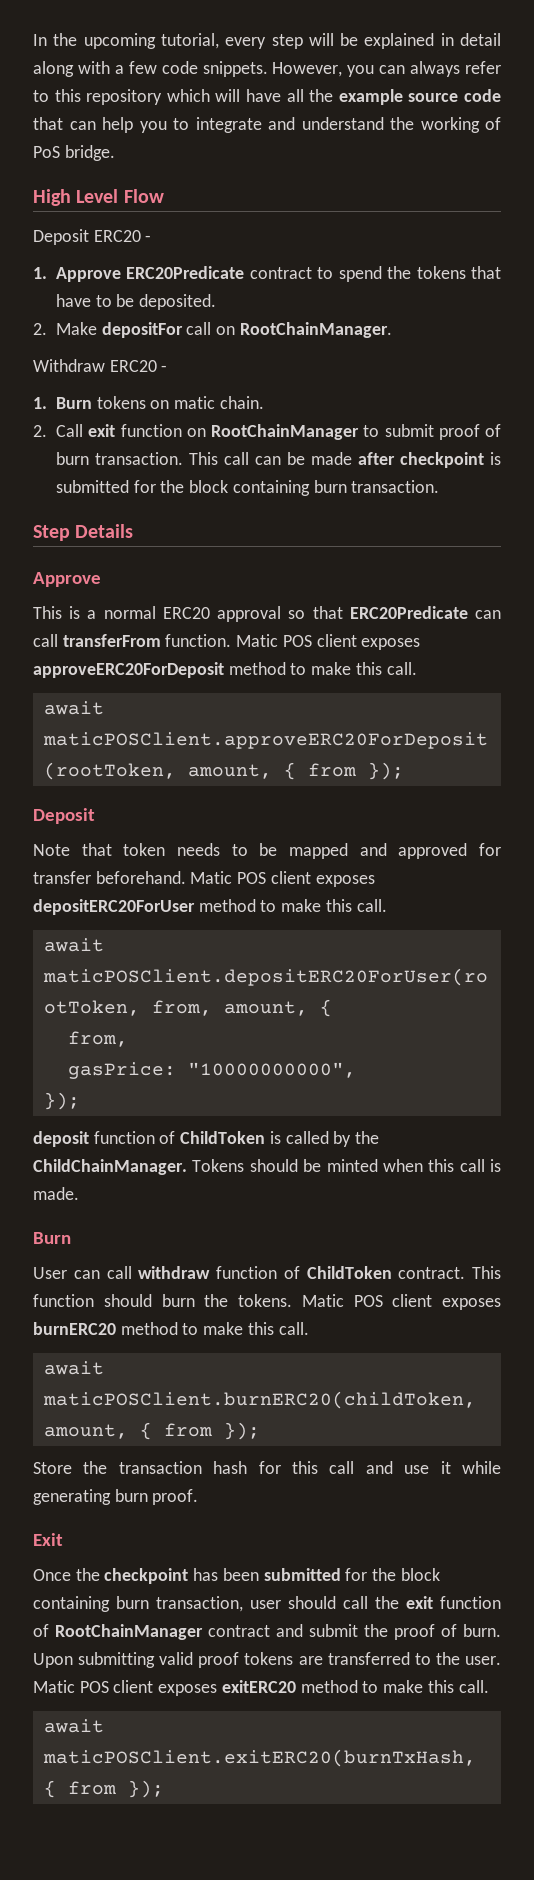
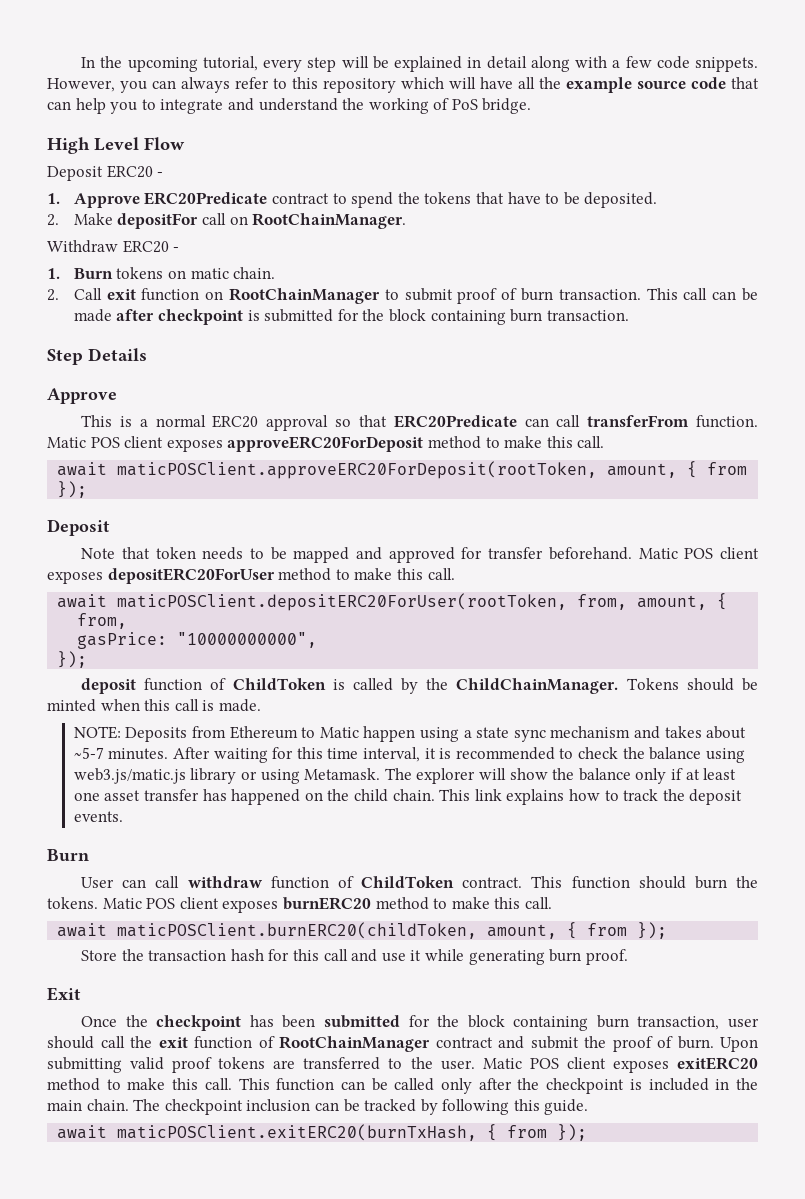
+ NOTE: Deposits from Ethereum to Matic happen using a state sync mechanism and takes about ~5-7 minutes. After waiting for this time interval, it is recommended to check the balance using web3.js/matic.js library or using Metamask. The explorer will show the balance only if at least one asset transfer has happened on the child chain. This link explains how to track the deposit events.
+ This function can be called only after the checkpoint is included in the main chain. The checkpoint inclusion can be tracked by following this guide.

